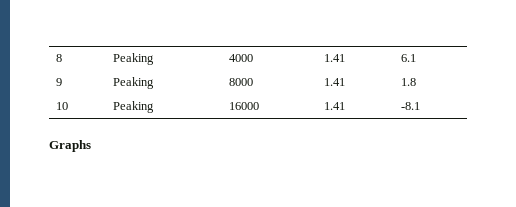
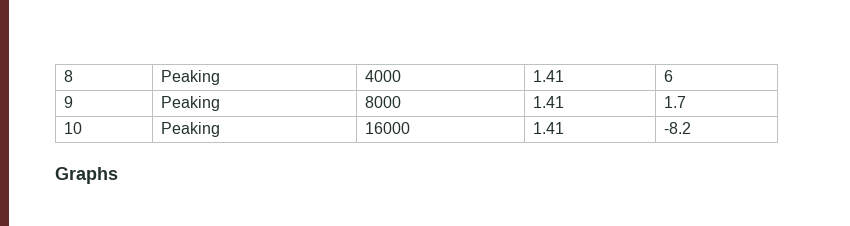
- 8 | Peaking | 4000 | 1.41 | 6.1
+ 8 | Peaking | 4000 | 1.41 | 6
- 9 | Peaking | 8000 | 1.41 | 1.8
+ 9 | Peaking | 8000 | 1.41 | 1.7
- 10 | Peaking | 16000 | 1.41 | -8.1
+ 10 | Peaking | 16000 | 1.41 | -8.2

